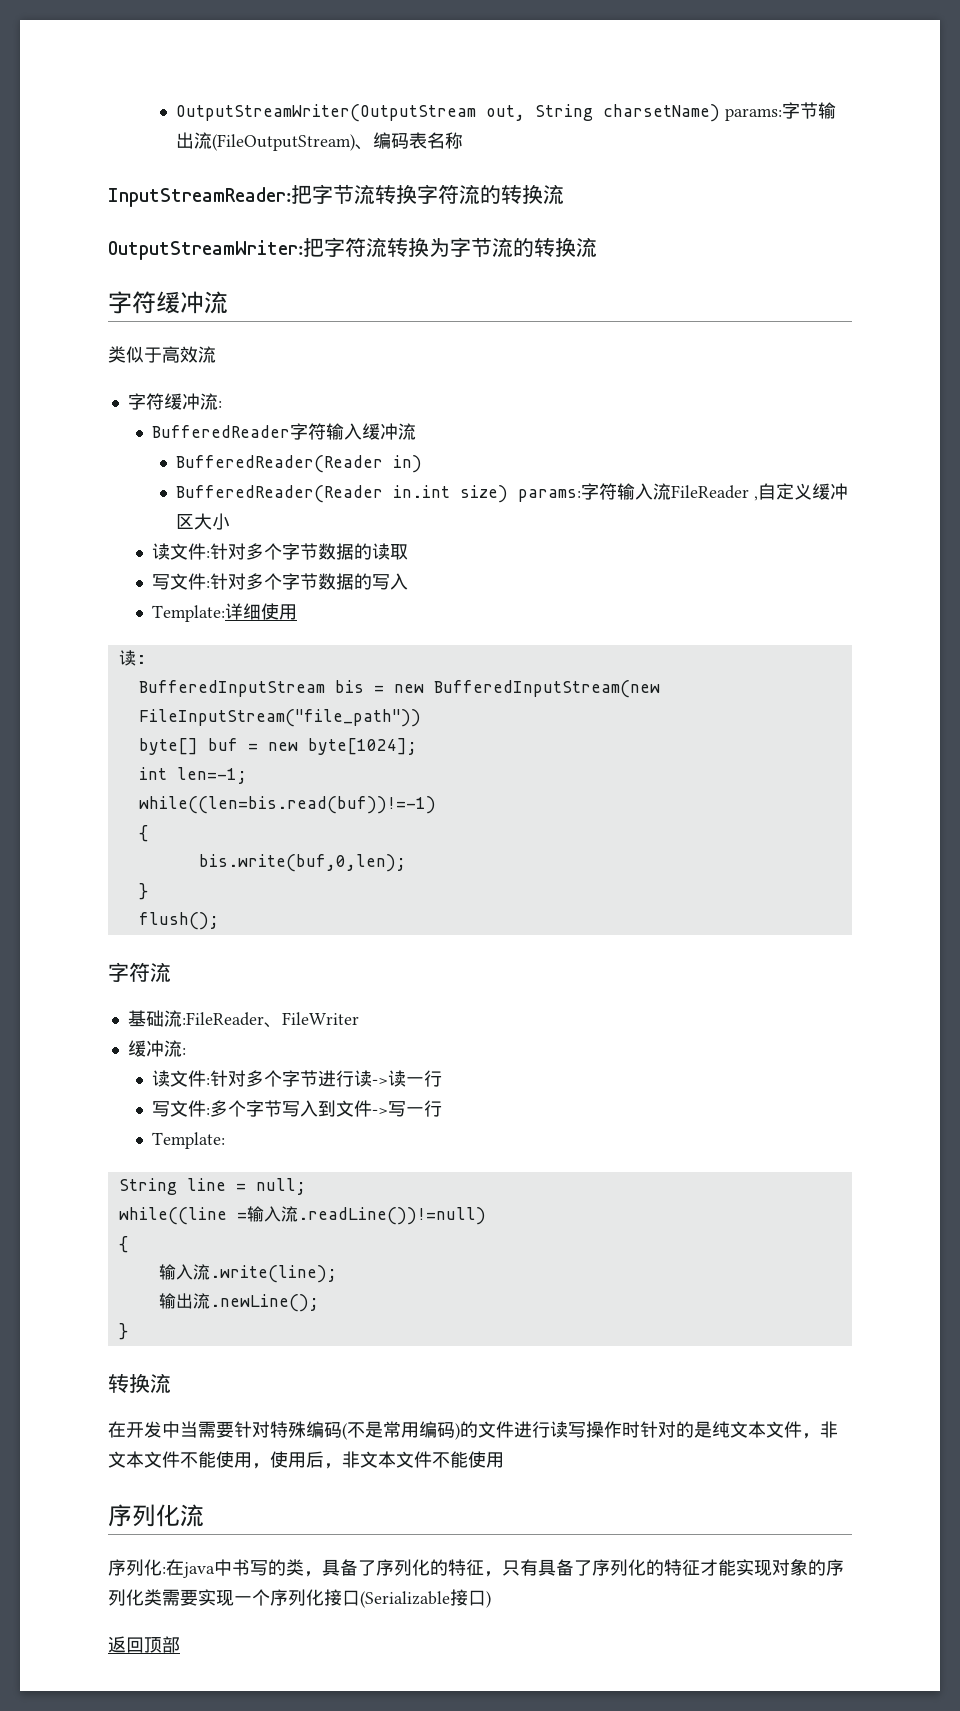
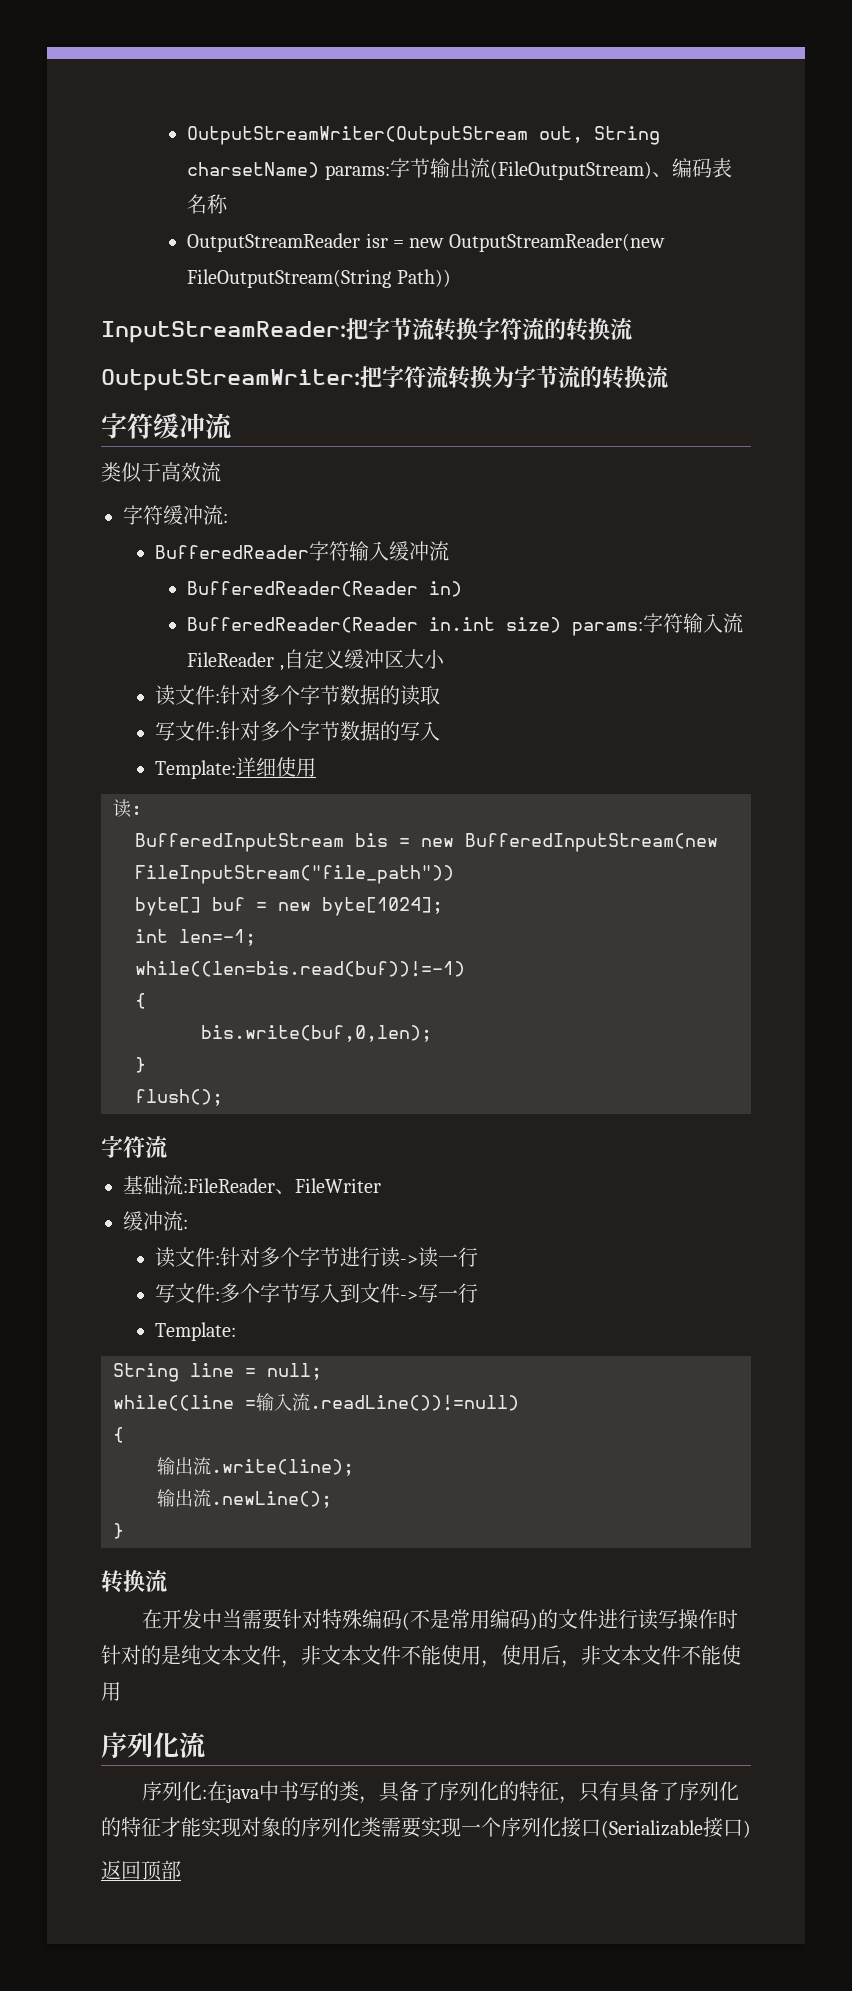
+ OutputStreamReader isr = new OutputStreamReader(new FileOutputStream(String Path))
- 输入流.write(line);
+ 输出流.write(line);

